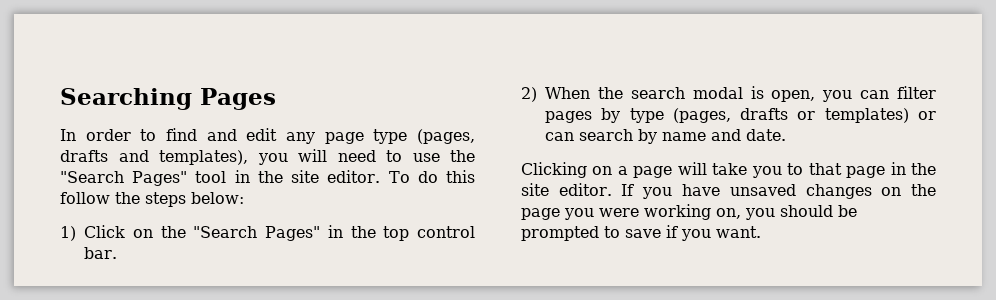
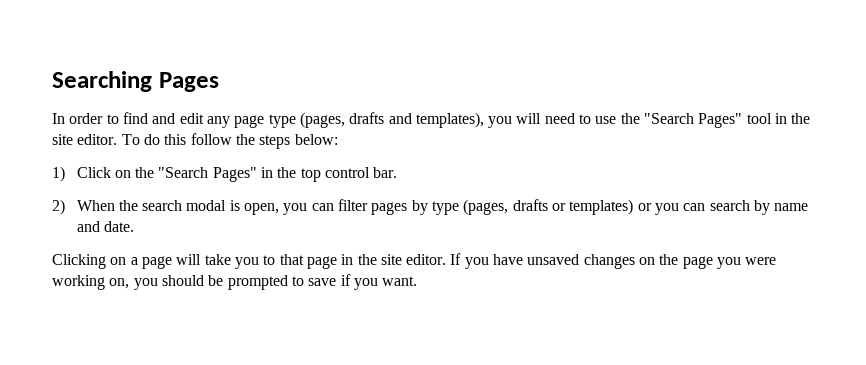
- 2) When the search modal is open, you can filter pages by type (pages, drafts or templates) or can search by name and date.
+ 2) When the search modal is open, you can filter pages by type (pages, drafts or templates) or you can search by name and date.

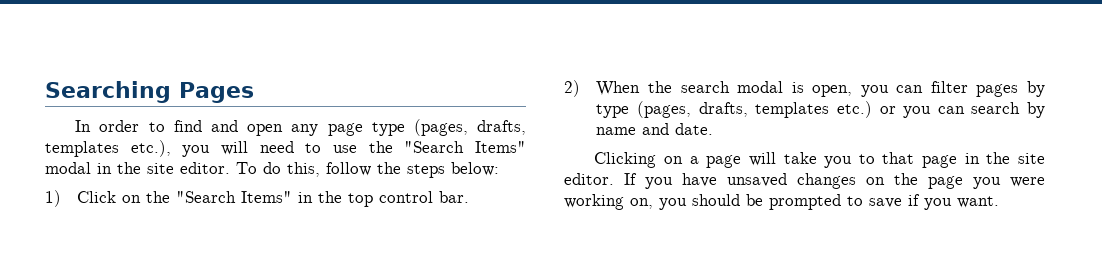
- In order to find and edit any page type (pages, drafts and templates), you will need to use the "Search Pages" tool in the site editor.
+ In order to find and open any page type (pages, drafts, templates etc.), you will need to use the "Search Items" modal in the site editor.
- To do this follow the steps below:
+ To do this, follow the steps below:
- 1) Click on the "Search Pages" in the top control bar.
+ 1) Click on the "Search Items" in the top control bar.
- 2) When the search modal is open, you can filter pages by type (pages, drafts or templates) or you can search by name and date.
+ 2) When the search modal is open, you can filter pages by type (pages, drafts, templates etc.) or you can search by name and date.

